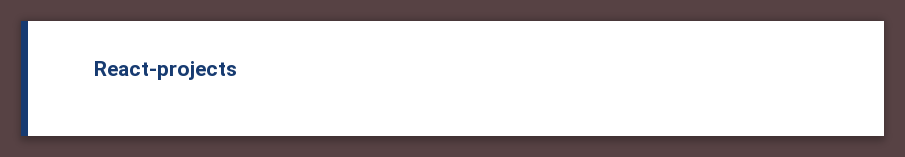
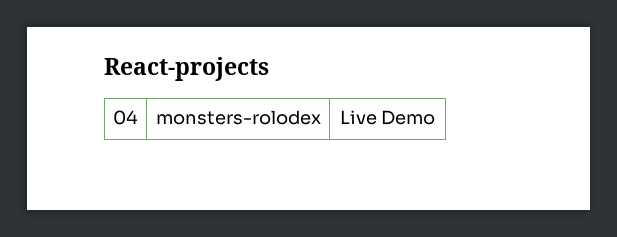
+ 04 | monsters-rolodex | Live Demo

